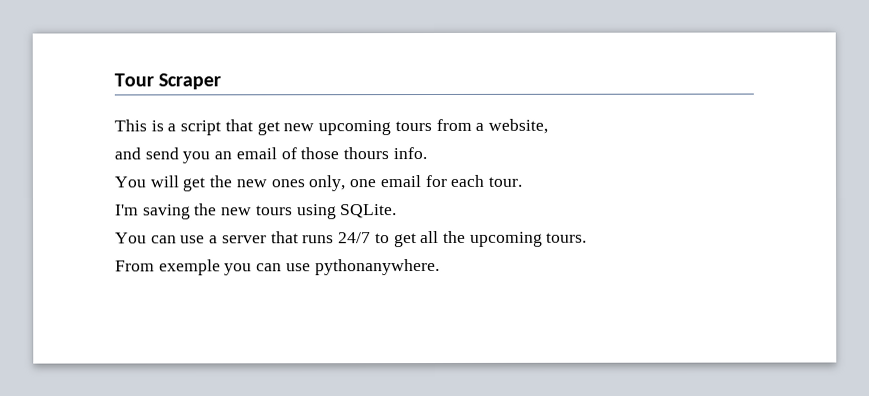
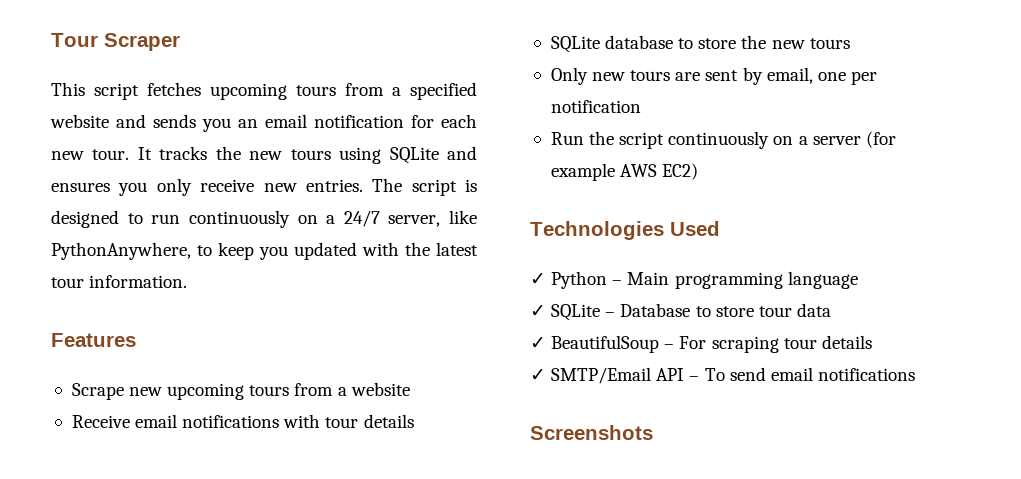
- This is a script that get new upcoming tours from a website,
- and send you an email of those thours info.
- You will get the new ones only, one email for each tour.
- I'm saving the new tours using SQLite.
- You can use a server that runs 24/7 to get all the upcoming tours.
- From exemple you can use pythonanywhere.
+ This script fetches upcoming tours from a specified website and sends you an email notification for each new tour. It tracks the new tours using SQLite and ensures you only receive new entries. The script is designed to run continuously on a 24/7 server, like PythonAnywhere, to keep you updated with the latest tour information.
+ Features
+ Scrape new upcoming tours from a website
+ Receive email notifications with tour details
+ SQLite database to store the new tours
+ Only new tours are sent by email, one per notification
+ Run the script continuously on a server (for example AWS EC2)
+ Technologies Used
+ ✓ Python – Main programming language
+ ✓ SQLite – Database to store tour data
+ ✓ BeautifulSoup – For scraping tour details
+ ✓ SMTP/Email API – To send email notifications
+ Screenshots

